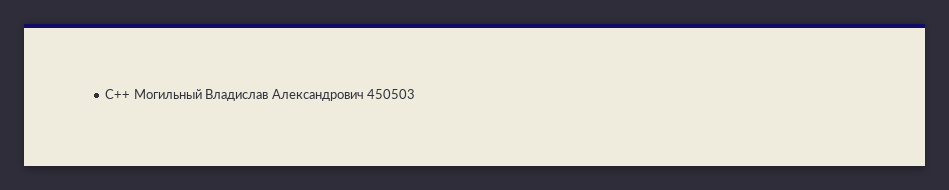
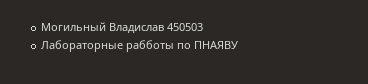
- C++ Могильный Владислав Александрович 450503
+ Могильный Владислав 450503
+ Лабораторные рабботы по ПНАЯВУ

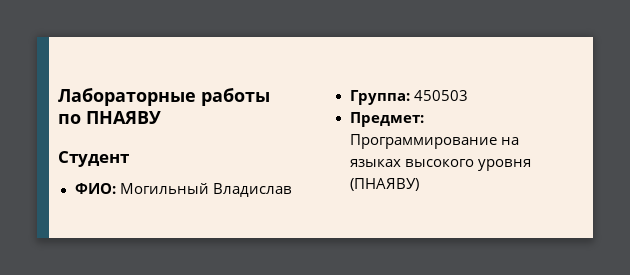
- Могильный Владислав 450503
+ Лабораторные работы по ПНАЯВУ
+ Студент
+ ФИО: Могильный Владислав
+ Группа: 450503
- Лабораторные рабботы по ПНАЯВУ
+ Предмет: Программирование на языках высокого уровня (ПНАЯВУ)

